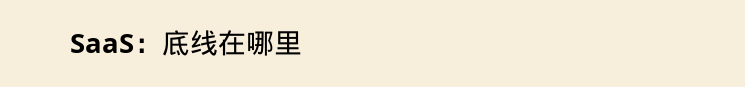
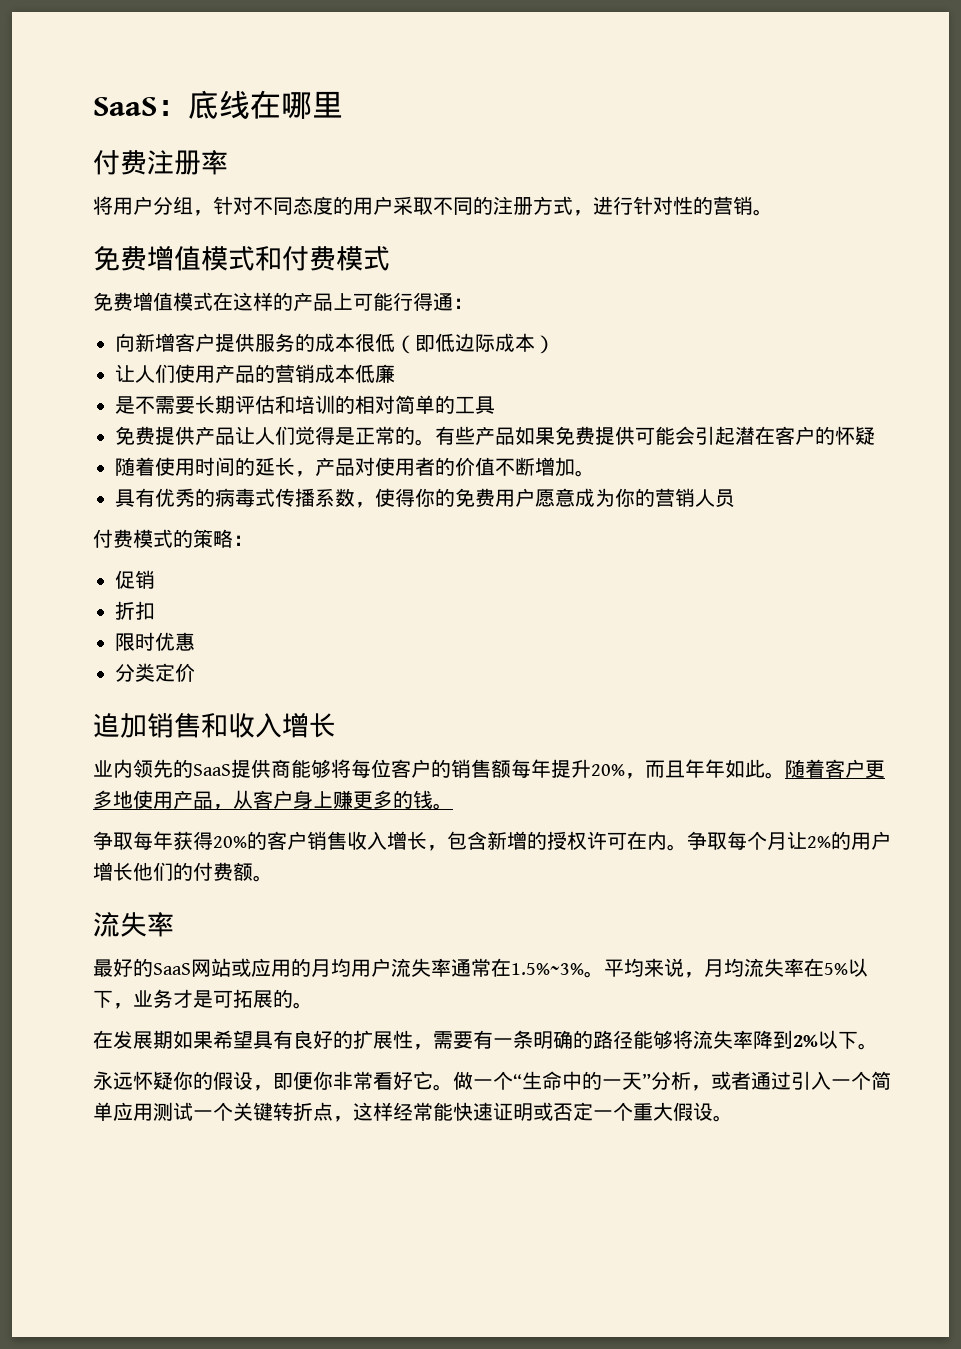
+ 付费注册率
+ 将用户分组，针对不同态度的用户采取不同的注册方式，进行针对性的营销。
+ 免费增值模式和付费模式
+ 免费增值模式在这样的产品上可能行得通：
+ 向新增客户提供服务的成本很低（即低边际成本）
+ 让人们使用产品的营销成本低廉
+ 是不需要长期评估和培训的相对简单的工具
+ 免费提供产品让人们觉得是正常的。有些产品如果免费提供可能会引起潜在客户的怀疑
+ 随着使用时间的延长，产品对使用者的价值不断增加。
+ 具有优秀的病毒式传播系数，使得你的免费用户愿意成为你的营销人员
+ 付费模式的策略：
+ 促销
+ 折扣
+ 限时优惠
+ 分类定价
+ 追加销售和收入增长
+ 业内领先的SaaS提供商能够将每位客户的销售额每年提升20%，而且年年如此。随着客户更多地使用产品，从客户身上赚更多的钱。
+ 争取每年获得20%的客户销售收入增长，包含新增的授权许可在内。争取每个月让2%的用户增长他们的付费额。
+ 流失率
+ 最好的SaaS网站或应用的月均用户流失率通常在1.5%~3%。平均来说，月均流失率在5%以下，业务才是可拓展的。
+ 在发展期如果希望具有良好的扩展性，需要有一条明确的路径能够将流失率降到2%以下。
+ 永远怀疑你的假设，即便你非常看好它。做一个“生命中的一天”分析，或者通过引入一个简单应用测试一个关键转折点，这样经常能快速证明或否定一个重大假设。

